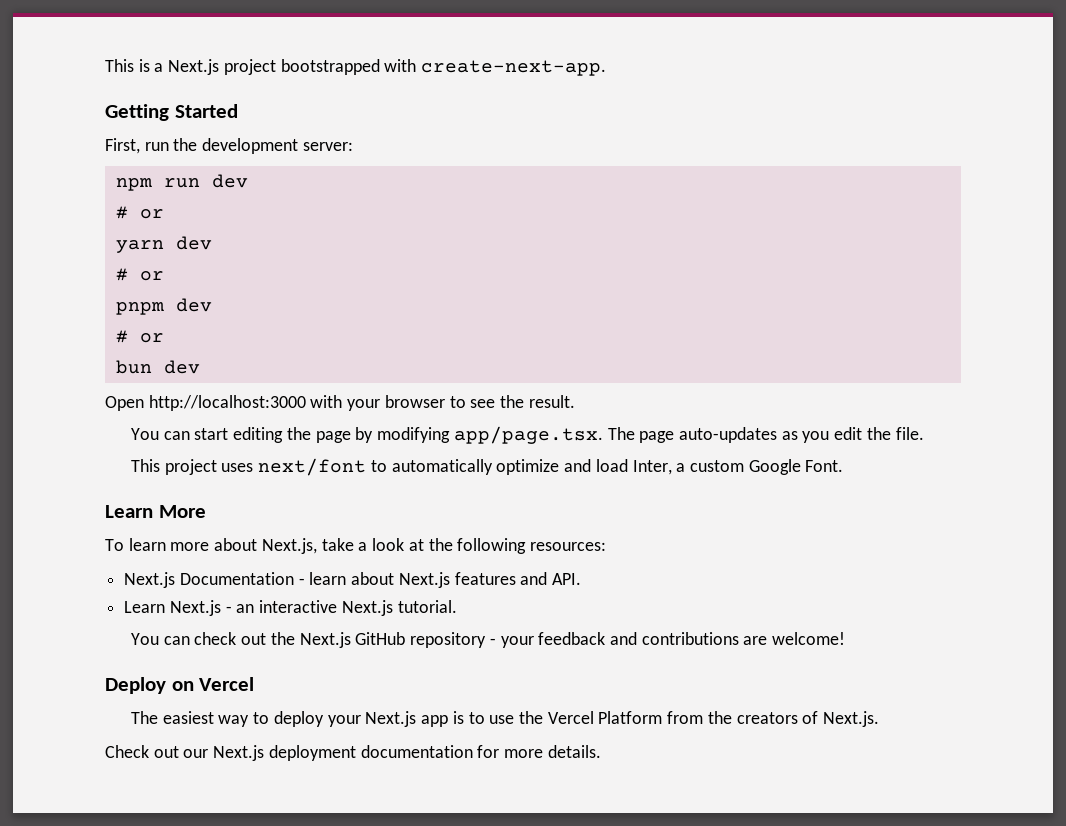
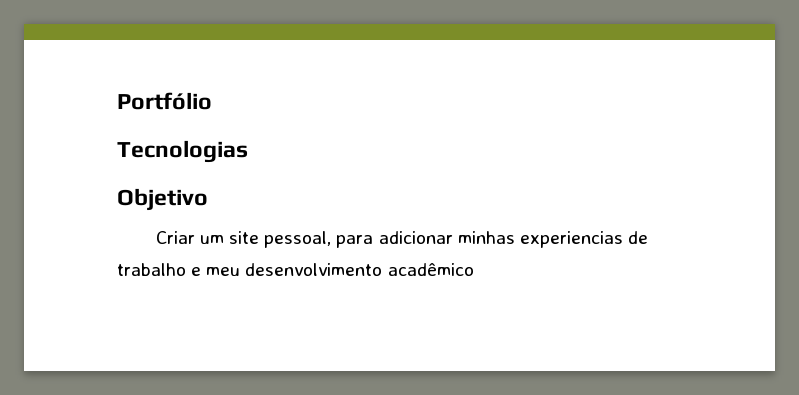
- This is a Next.js project bootstrapped with create-next-app.
- Getting Started
- First, run the development server:
- npm run dev
- # or
- yarn dev
- # or
- pnpm dev
- # or
- bun dev
- Open http://localhost:3000 with your browser to see the result.
- You can start editing the page by modifying app/page.tsx. The page auto-updates as you edit the file.
- This project uses next/font to automatically optimize and load Inter, a custom Google Font.
- Learn More
- To learn more about Next.js, take a look at the following resources:
- Next.js Documentation - learn about Next.js features and API.
- Learn Next.js - an interactive Next.js tutorial.
- You can check out the Next.js GitHub repository - your feedback and contributions are welcome!
- Deploy on Vercel
- The easiest way to deploy your Next.js app is to use the Vercel Platform from the creators of Next.js.
- Check out our Next.js deployment documentation for more details.
+ Portfólio
+ Tecnologias
+ Objetivo
+ Criar um site pessoal, para adicionar minhas experiencias de trabalho e meu desenvolvimento acadêmico

